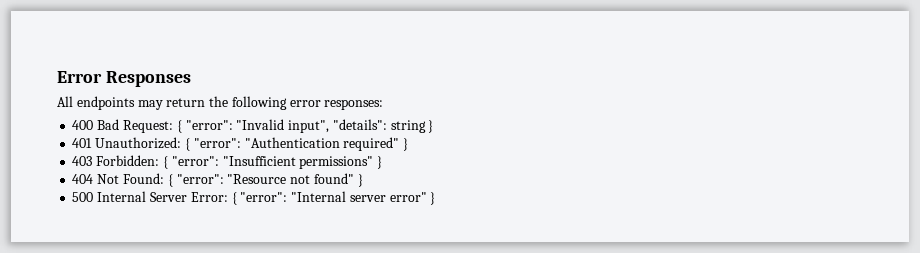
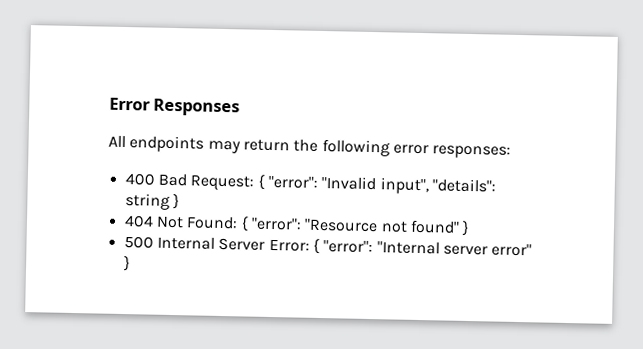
- 401 Unauthorized: { "error": "Authentication required" }
- 403 Forbidden: { "error": "Insufficient permissions" }

